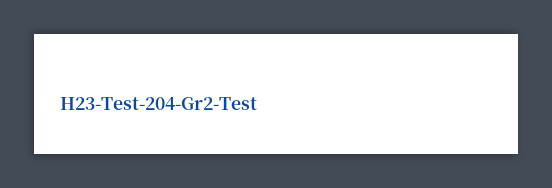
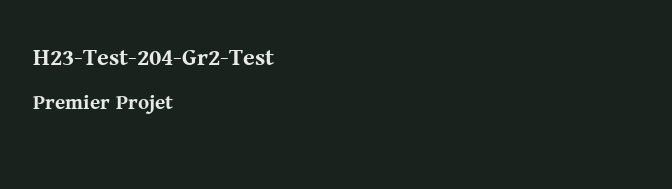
+ Premier Projet

